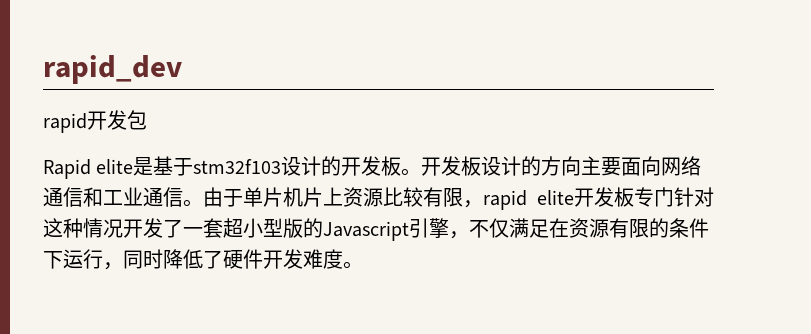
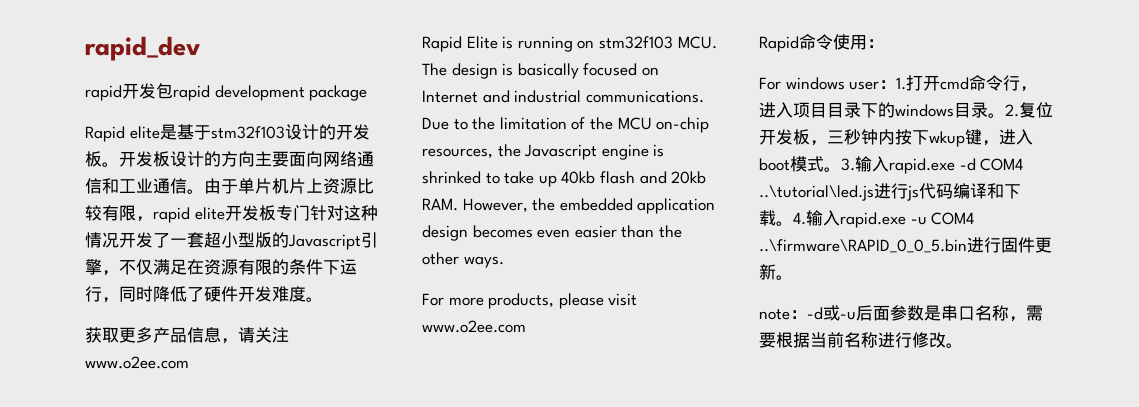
- rapid开发包
+ rapid开发包rapid development package
+ 获取更多产品信息，请关注www.o2ee.com
+ Rapid Elite is running on stm32f103 MCU. The design is basically focused on Internet and industrial communications. Due to the limitation of the MCU on-chip resources, the Javascript engine is shrinked to take up 40kb flash and 20kb RAM. However, the embedded application design becomes even easier than the other ways.
+ For more products, please visit www.o2ee.com
+ Rapid命令使用：
+ For windows user：1.打开cmd命令行，进入项目目录下的windows目录。2.复位开发板，三秒钟内按下wkup键，进入boot模式。3.输入rapid.exe -d COM4 ..\tutorial\led.js进行js代码编译和下载。4.输入rapid.exe -u COM4 ..\firmware\RAPID_0_0_5.bin进行固件更新。
+ note：-d或-u后面参数是串口名称，需要根据当前名称进行修改。

